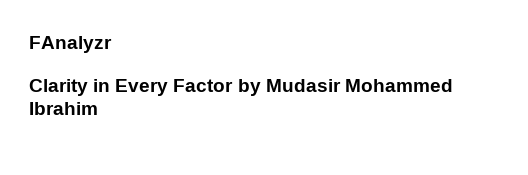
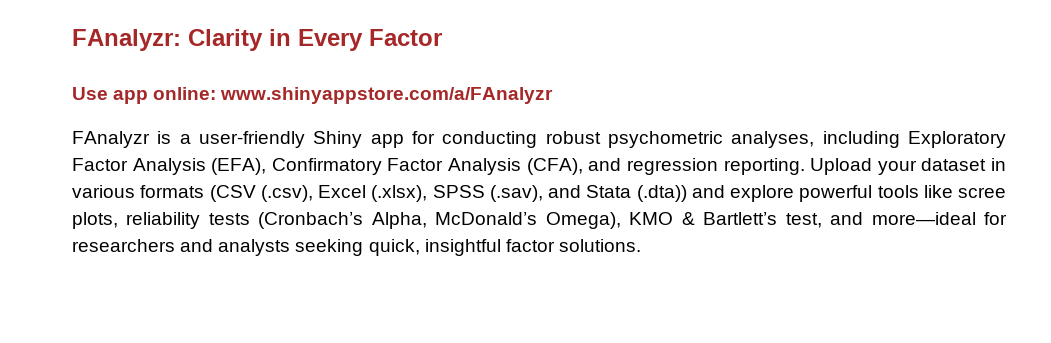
- FAnalyzr
- Clarity in Every Factor by Mudasir Mohammed Ibrahim
+ FAnalyzr: Clarity in Every Factor
+ Use app online: www.shinyappstore.com/a/FAnalyzr
+ FAnalyzr is a user-friendly Shiny app for conducting robust psychometric analyses, including Exploratory Factor Analysis (EFA), Confirmatory Factor Analysis (CFA), and regression reporting. Upload your dataset in various formats (CSV (.csv), Excel (.xlsx), SPSS (.sav), and Stata (.dta)) and explore powerful tools like scree plots, reliability tests (Cronbach’s Alpha, McDonald’s Omega), KMO & Bartlett’s test, and more—ideal for researchers and analysts seeking quick, insightful factor solutions.

